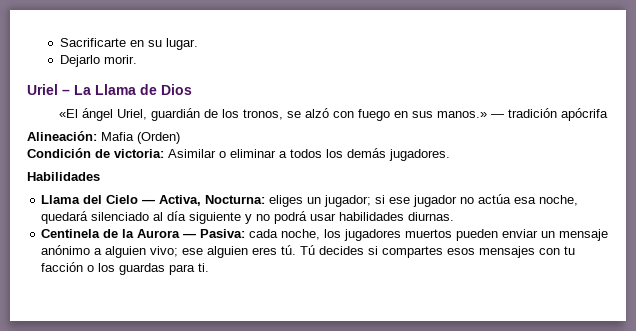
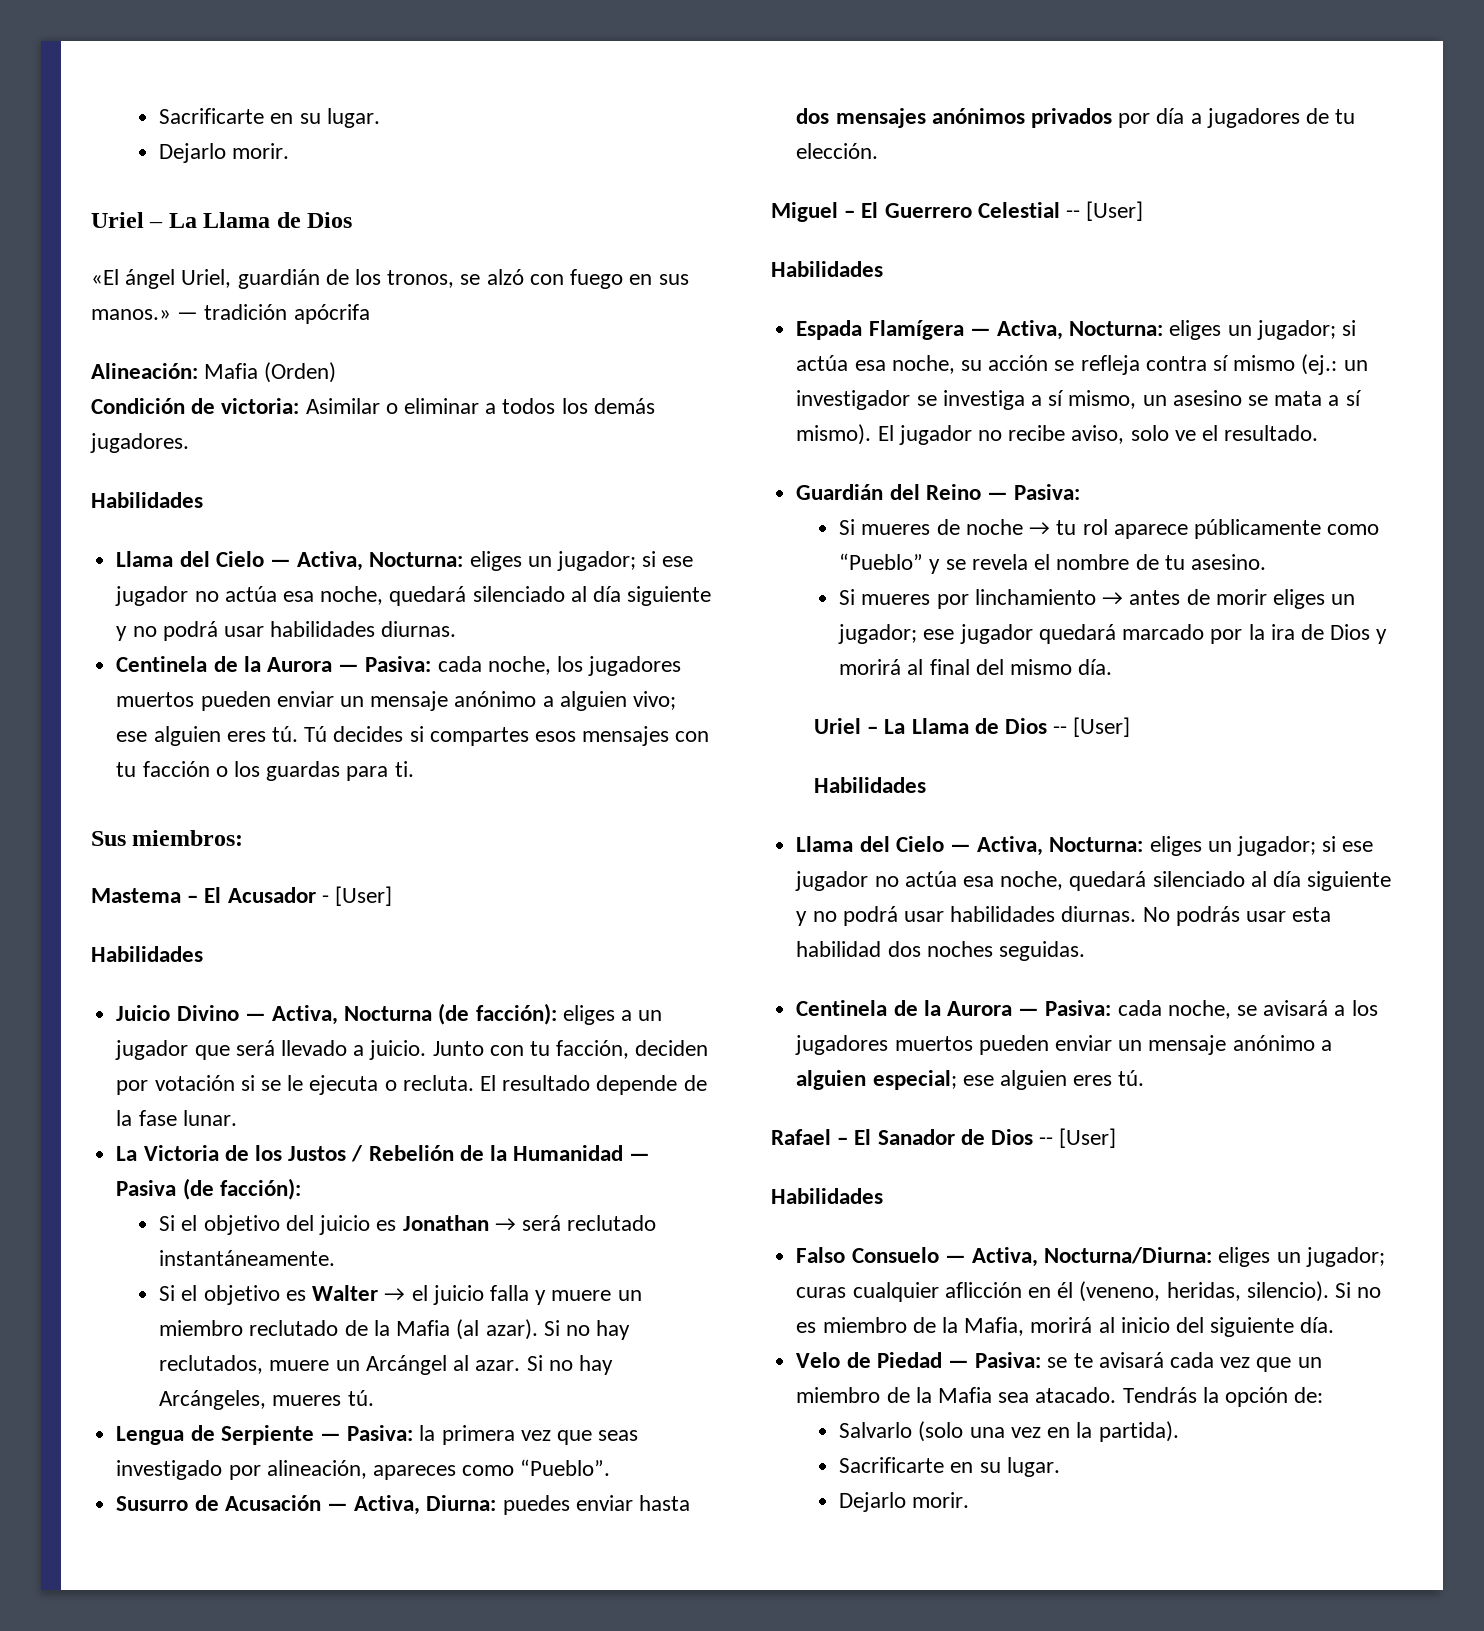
+ Sus miembros:
+ Mastema – El Acusador - [User]
+ Habilidades
+ Juicio Divino — Activa, Nocturna (de facción): eliges a un jugador que será llevado a juicio. Junto con tu facción, deciden por votación si se le ejecuta o recluta. El resultado depende de la fase lunar.
+ La Victoria de los Justos / Rebelión de la Humanidad — Pasiva (de facción):
+ Si el objetivo del juicio es Jonathan → será reclutado instantáneamente.
+ Si el objetivo es Walter → el juicio falla y muere un miembro reclutado de la Mafia (al azar). Si no hay reclutados, muere un Arcángel al azar. Si no hay Arcángeles, mueres tú.
+ Lengua de Serpiente — Pasiva: la primera vez que seas investigado por alineación, apareces como “Pueblo”.
+ Susurro de Acusación — Activa, Diurna: puedes enviar hasta dos mensajes anónimos privados por día a jugadores de tu elección.
+ Miguel – El Guerrero Celestial -- [User]
+ Habilidades
+ Espada Flamígera — Activa, Nocturna: eliges un jugador; si actúa esa noche, su acción se refleja contra sí mismo (ej.: un investigador se investiga a sí mismo, un asesino se mata a sí mismo). El jugador no recibe aviso, solo ve el resultado.
+ Guardián del Reino — Pasiva:
+ Si mueres de noche → tu rol aparece públicamente como “Pueblo” y se revela el nombre de tu asesino.
+ Si mueres por linchamiento → antes de morir eliges un jugador; ese jugador quedará marcado por la ira de Dios y morirá al final del mismo día.
+ Uriel – La Llama de Dios -- [User]
+ Habilidades
+ Llama del Cielo — Activa, Nocturna: eliges un jugador; si ese jugador no actúa esa noche, quedará silenciado al día siguiente y no podrá usar habilidades diurnas. No podrás usar esta habilidad dos noches seguidas.
+ Centinela de la Aurora — Pasiva: cada noche, se avisará a los jugadores muertos pueden enviar un mensaje anónimo a alguien especial; ese alguien eres tú.
+ Rafael – El Sanador de Dios -- [User]
+ Habilidades
+ Falso Consuelo — Activa, Nocturna/Diurna: eliges un jugador; curas cualquier aflicción en él (veneno, heridas, silencio). Si no es miembro de la Mafia, morirá al inicio del siguiente día.
+ Velo de Piedad — Pasiva: se te avisará cada vez que un miembro de la Mafia sea atacado. Tendrás la opción de:
+ Salvarlo (solo una vez en la partida).
+ Sacrificarte en su lugar.
+ Dejarlo morir.

